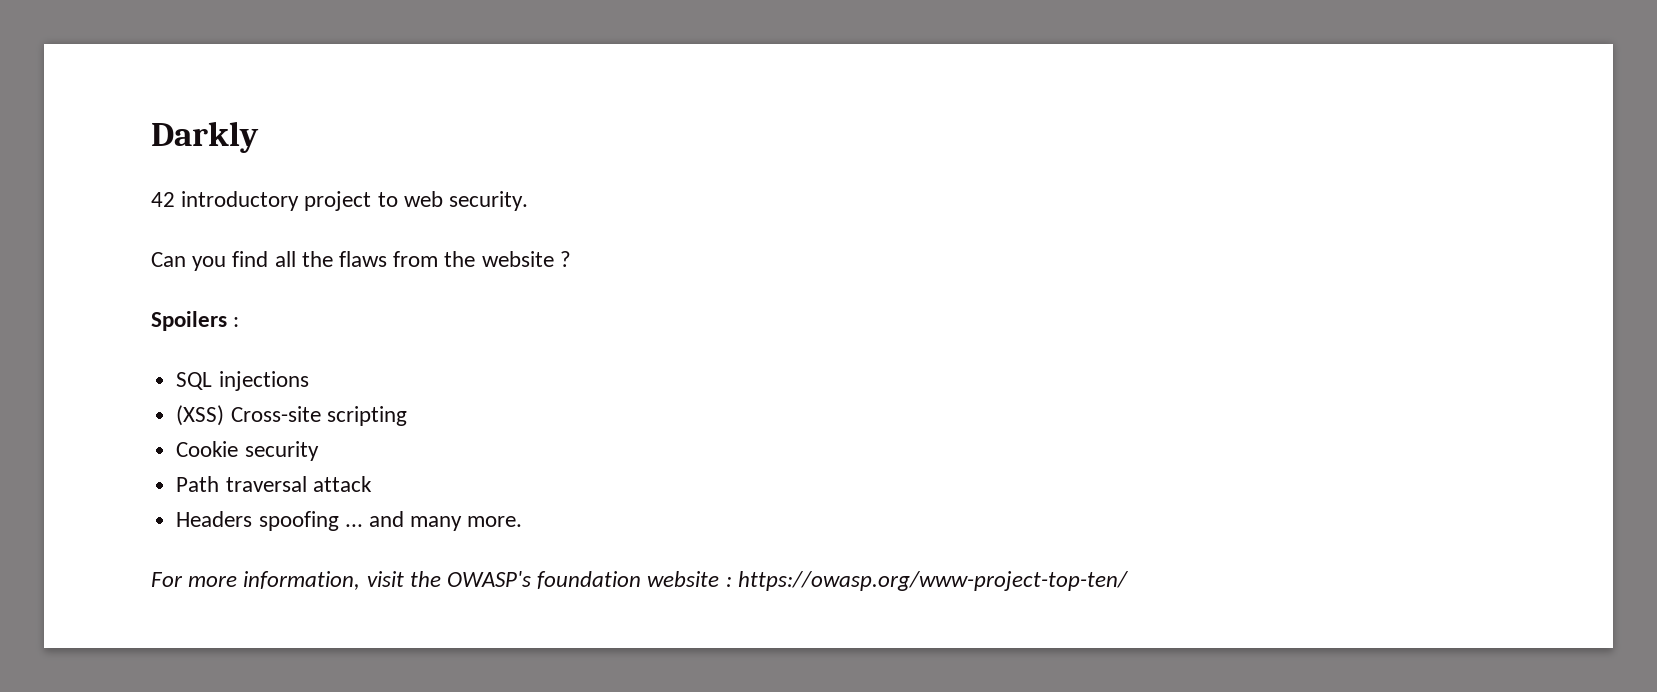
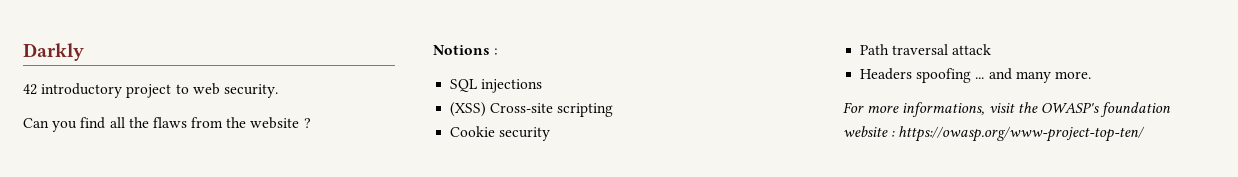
- Spoilers :
+ Notions :
- For more information, visit the OWASP's foundation website : https://owasp.org/www-project-top-ten/
+ For more informations, visit the OWASP's foundation website : https://owasp.org/www-project-top-ten/

